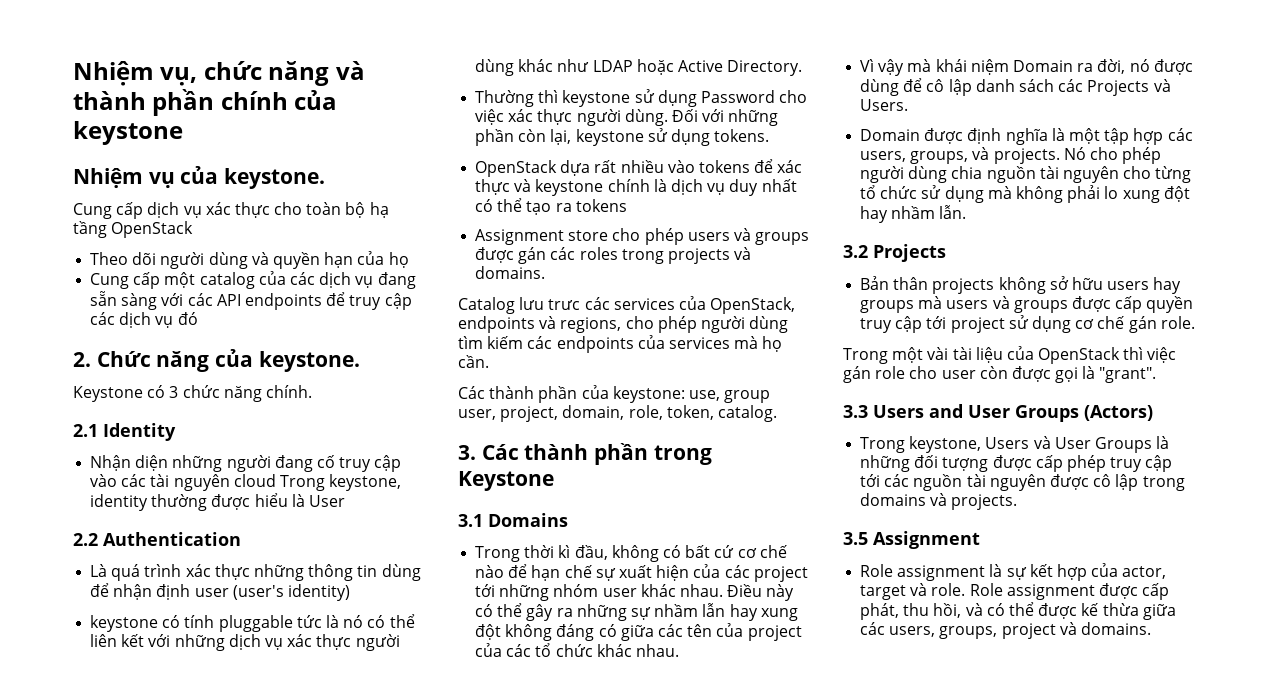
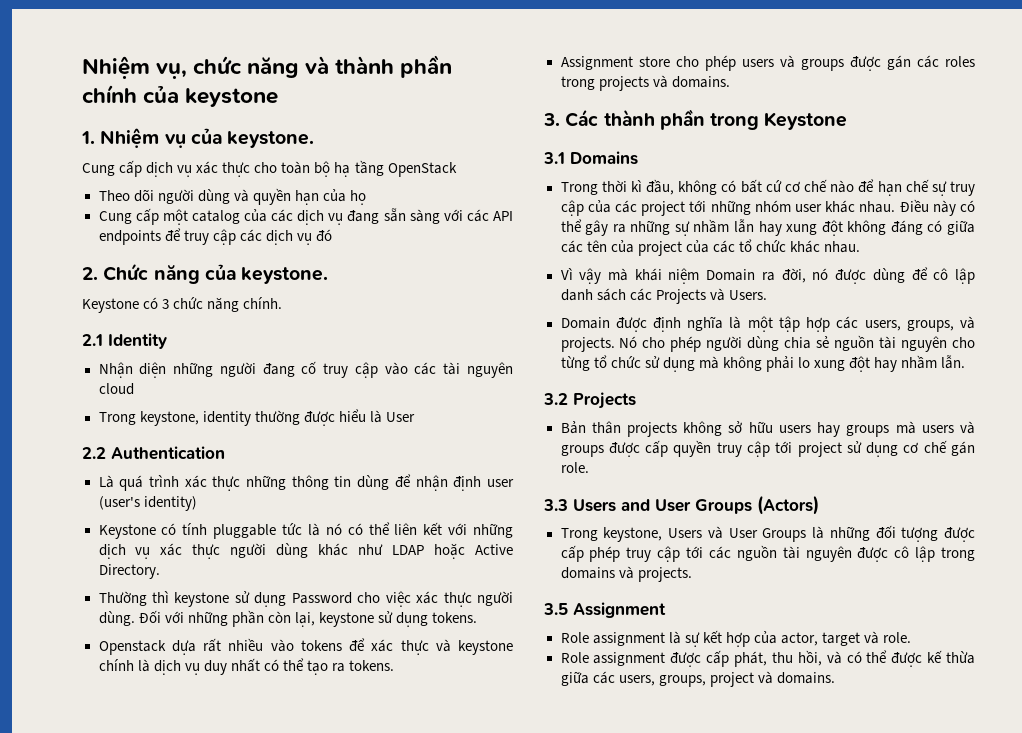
- Nhiệm vụ của keystone.
+ 1. Nhiệm vụ của keystone.
- Nhận diện những người đang cố truy cập vào các tài nguyên cloud Trong keystone, identity thường được hiểu là User
+ Nhận diện những người đang cố truy cập vào các tài nguyên cloud
+ Trong keystone, identity thường được hiểu là User
- keystone có tính pluggable tức là nó có thể liên kết với những dịch vụ xác thực người dùng khác như LDAP hoặc Active Directory.
+ Keystone có tính pluggable tức là nó có thể liên kết với những dịch vụ xác thực người dùng khác như LDAP hoặc Active Directory.
- OpenStack dựa rất nhiều vào tokens để xác thực và keystone chính là dịch vụ duy nhất có thể tạo ra tokens
+ Openstack dựa rất nhiều vào tokens để xác thực và keystone chính là dịch vụ duy nhất có thể tạo ra tokens.
- Catalog lưu trưc các services của OpenStack, endpoints và regions, cho phép người dùng tìm kiếm các endpoints của services mà họ cần.
- Các thành phần của keystone: use, group user, project, domain, role, token, catalog.
- Trong thời kì đầu, không có bất cứ cơ chế nào để hạn chế sự xuất hiện của các project tới những nhóm user khác nhau.
+ Trong thời kì đầu, không có bất cứ cơ chế nào để hạn chế sự truy cập của các project tới những nhóm user khác nhau.
- Nó cho phép người dùng chia nguồn tài nguyên cho từng tổ chức sử dụng mà không phải lo xung đột hay nhầm lẫn.
+ Nó cho phép người dùng chia sẻ nguồn tài nguyên cho từng tổ chức sử dụng mà không phải lo xung đột hay nhầm lẫn.
- Trong một vài tài liệu của OpenStack thì việc gán role cho user còn được gọi là "grant".
- Role assignment là sự kết hợp của actor, target và role. Role assignment được cấp phát, thu hồi, và có thể được kế thừa giữa các users, groups, project và domains.
+ Role assignment là sự kết hợp của actor, target và role.
+ Role assignment được cấp phát, thu hồi, và có thể được kế thừa giữa các users, groups, project và domains.

